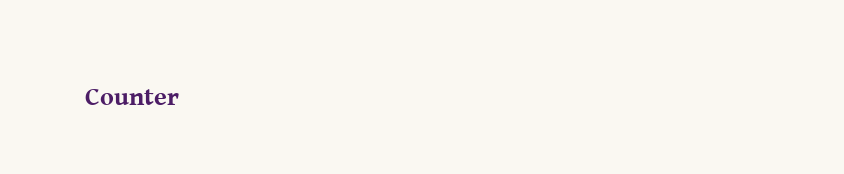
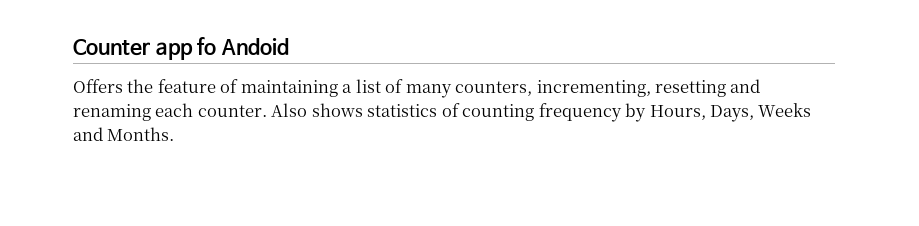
- Counter
+ Counter app fo Andoid
+ Offers the feature of maintaining a list of many counters, incrementing, resetting and renaming each counter. Also shows statistics of counting frequency by Hours, Days, Weeks and Months.

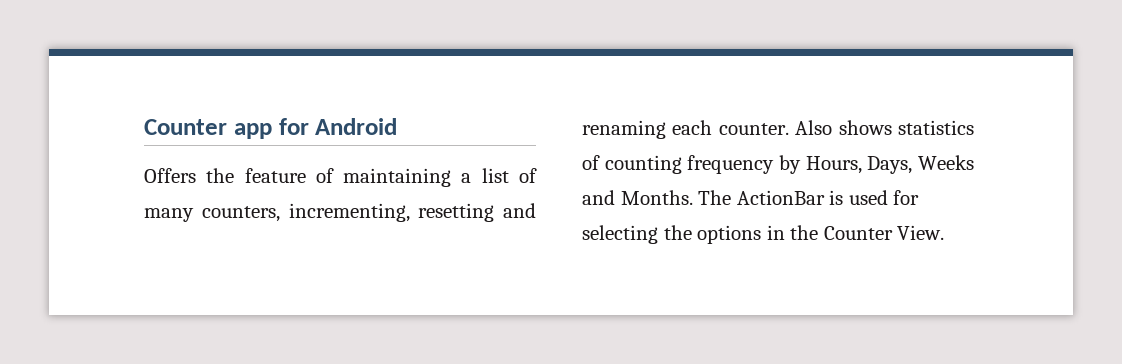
- Counter app fo Andoid
+ Counter app for Android
+ The ActionBar is used for selecting the options in the Counter View.

